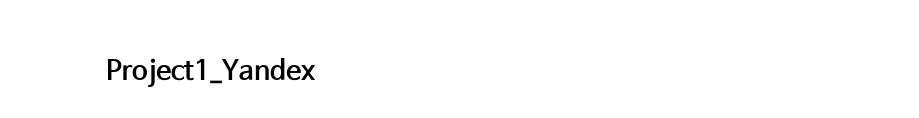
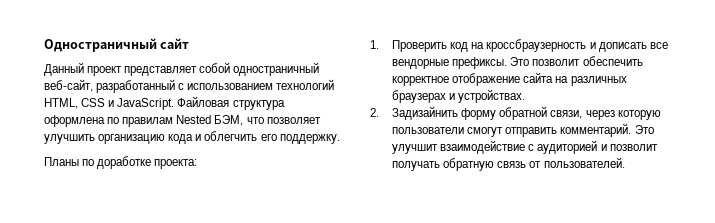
- Project1_Yandex
+ Одностраничный сайт
+ Данный проект представляет собой одностраничный веб-сайт, разработанный с использованием технологий HTML, CSS и JavaScript. Файловая структура оформлена по правилам Nested БЭМ, что позволяет улучшить организацию кода и облегчить его поддержку.
+ Планы по доработке проекта:
+ 1. Проверить код на кроссбраузерность и дописать все вендорные префиксы. Это позволит обеспечить корректное отображение сайта на различных браузерах и устройствах.
+ 2. Задизайнить форму обратной связи, через которую пользователи смогут отправить комментарий. Это улучшит взаимодействие с аудиторией и позволит получать обратную связь от пользователей.

